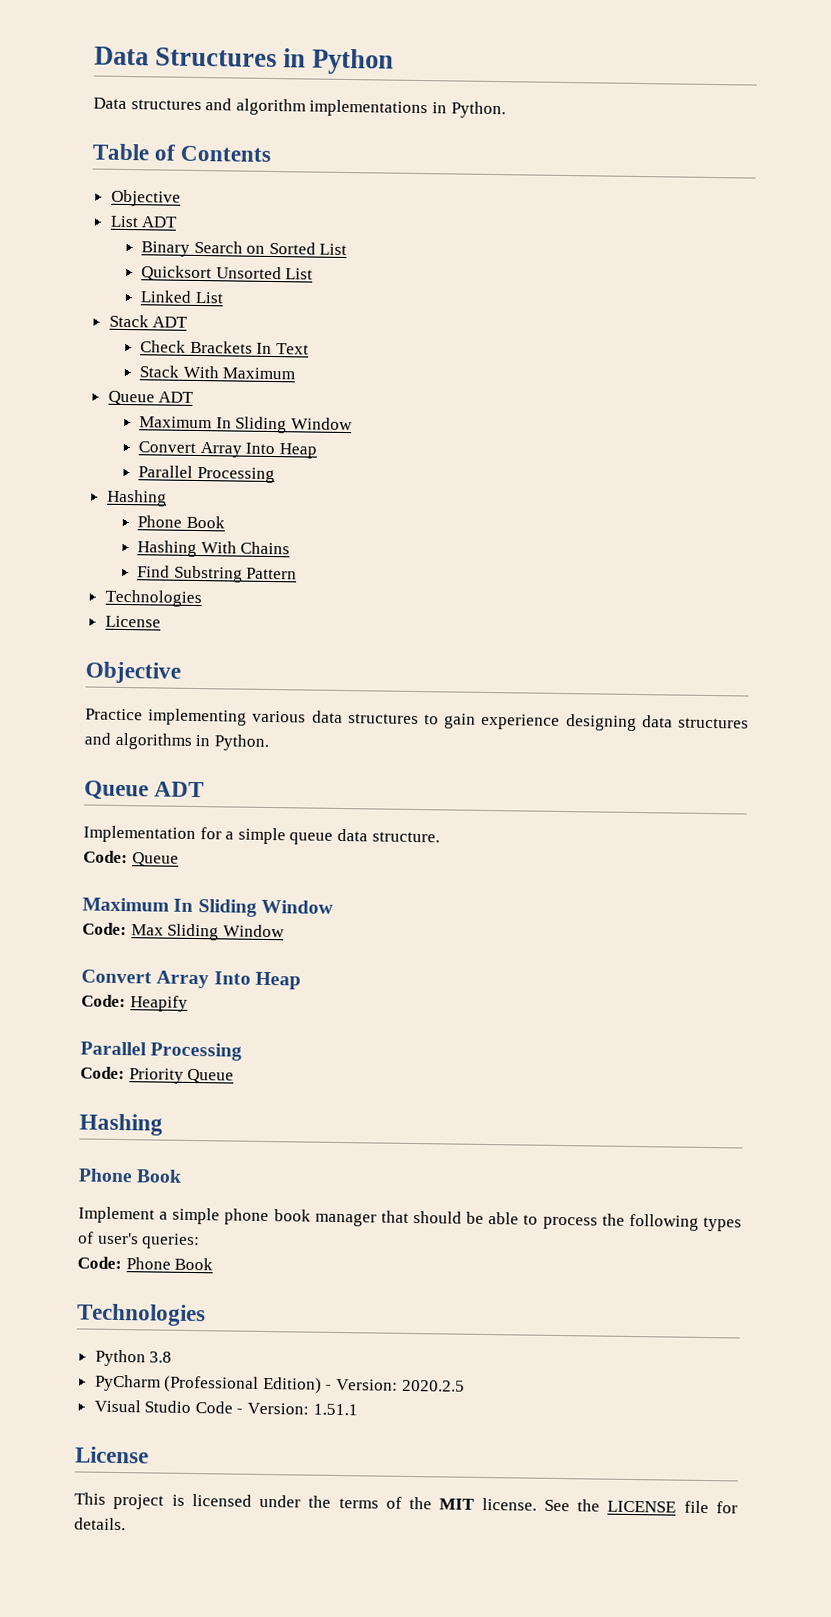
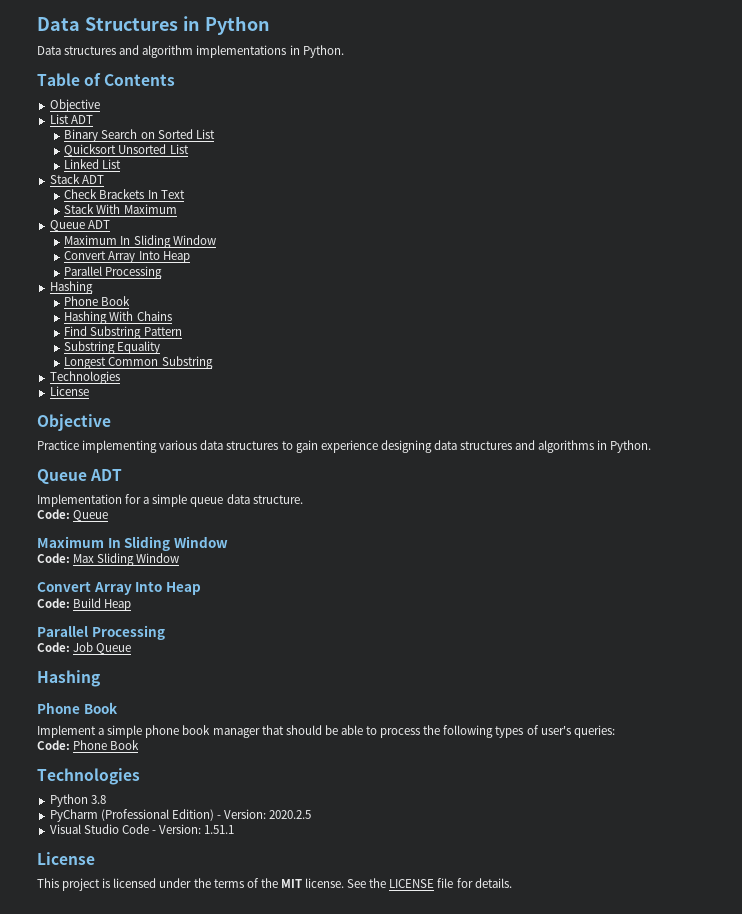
+ Substring Equality
+ Longest Common Substring
- Code: Heapify
+ Code: Build Heap
- Code: Priority Queue
+ Code: Job Queue

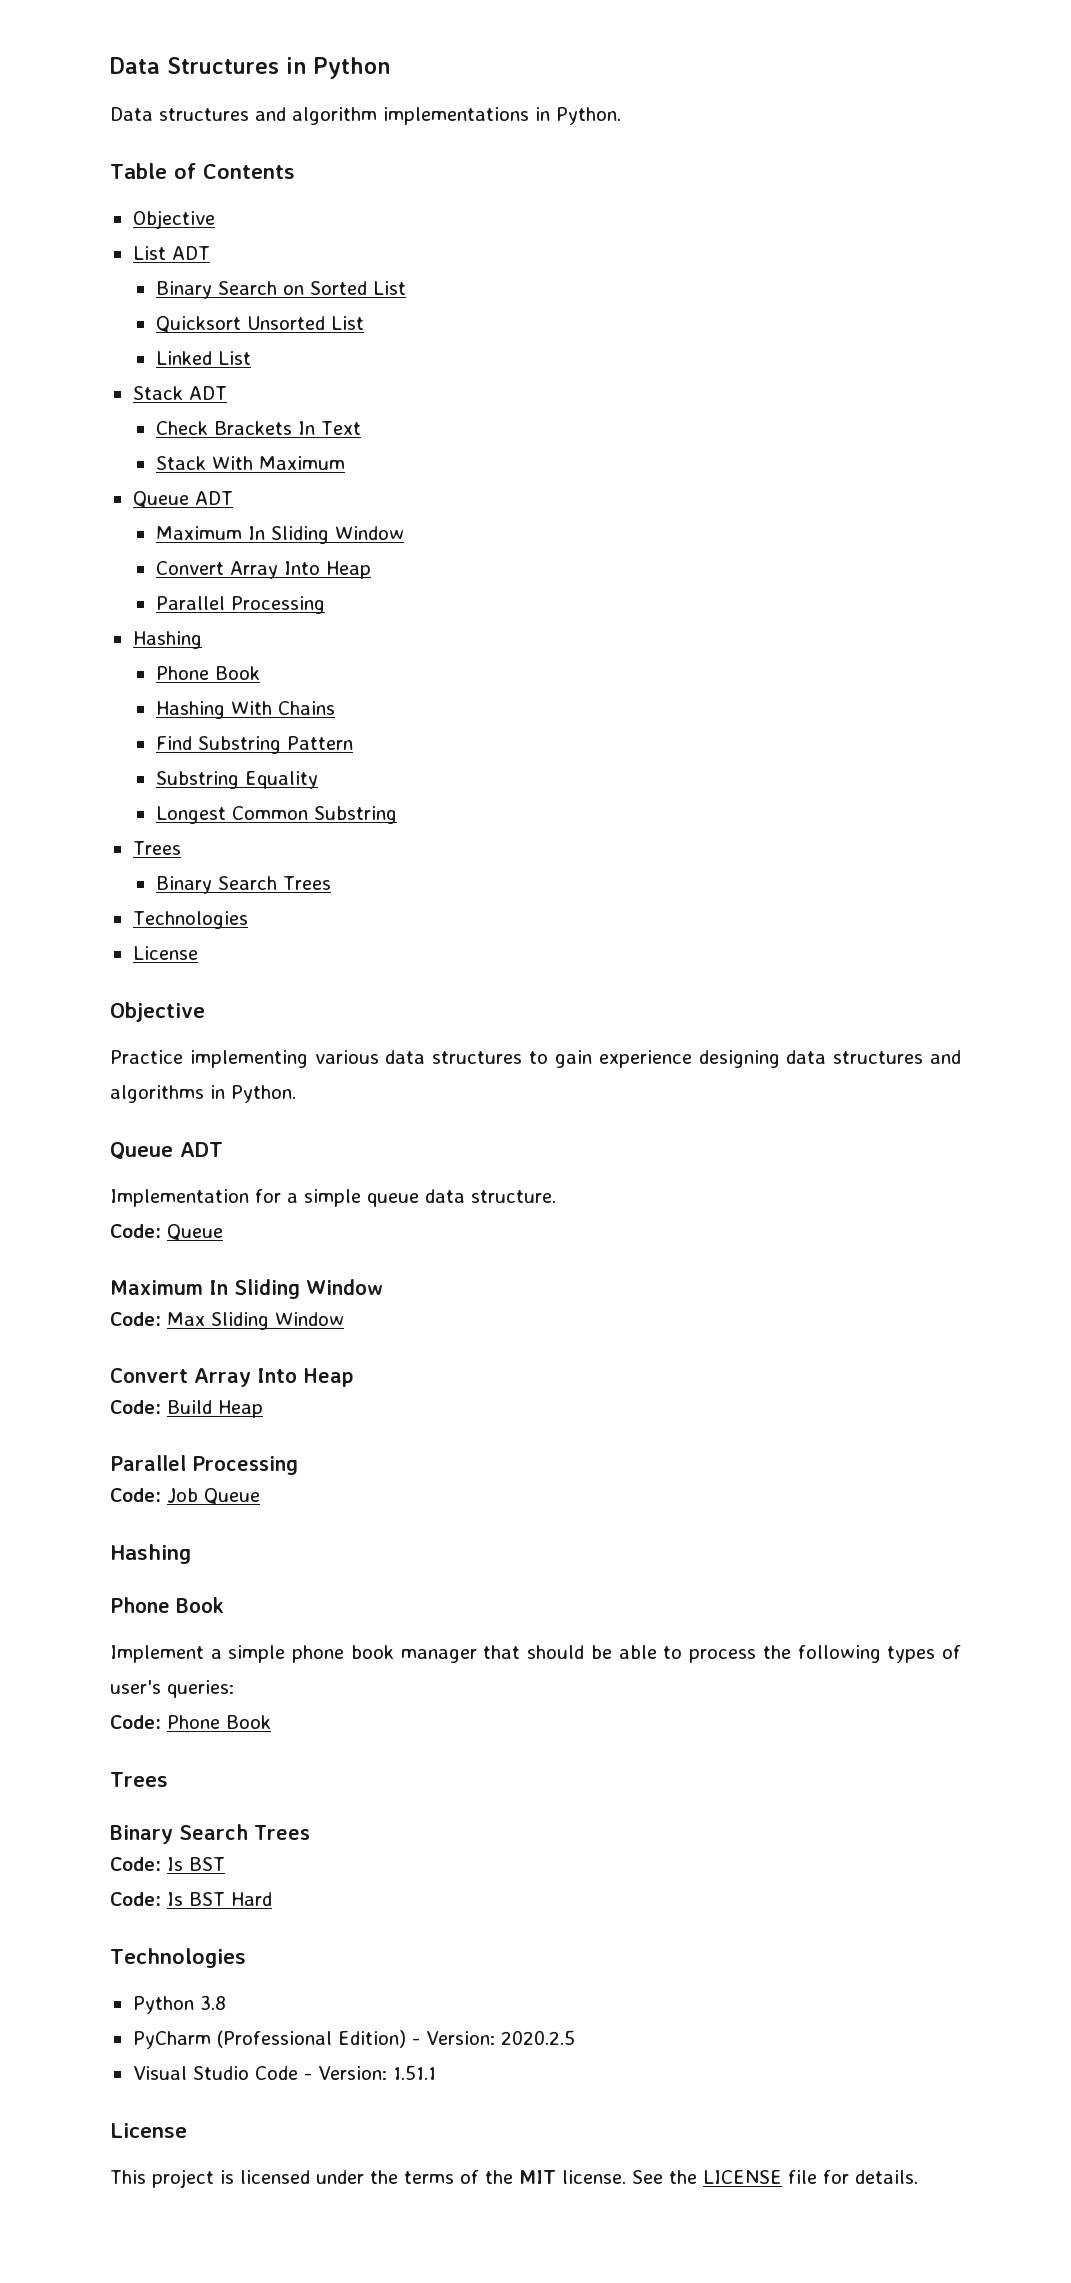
  Longest Common Substring
+ Trees
+ Binary Search Trees
  Code: Phone Book
+ Trees
+ Binary Search Trees
+ Code: Is BST
+ Code: Is BST Hard

